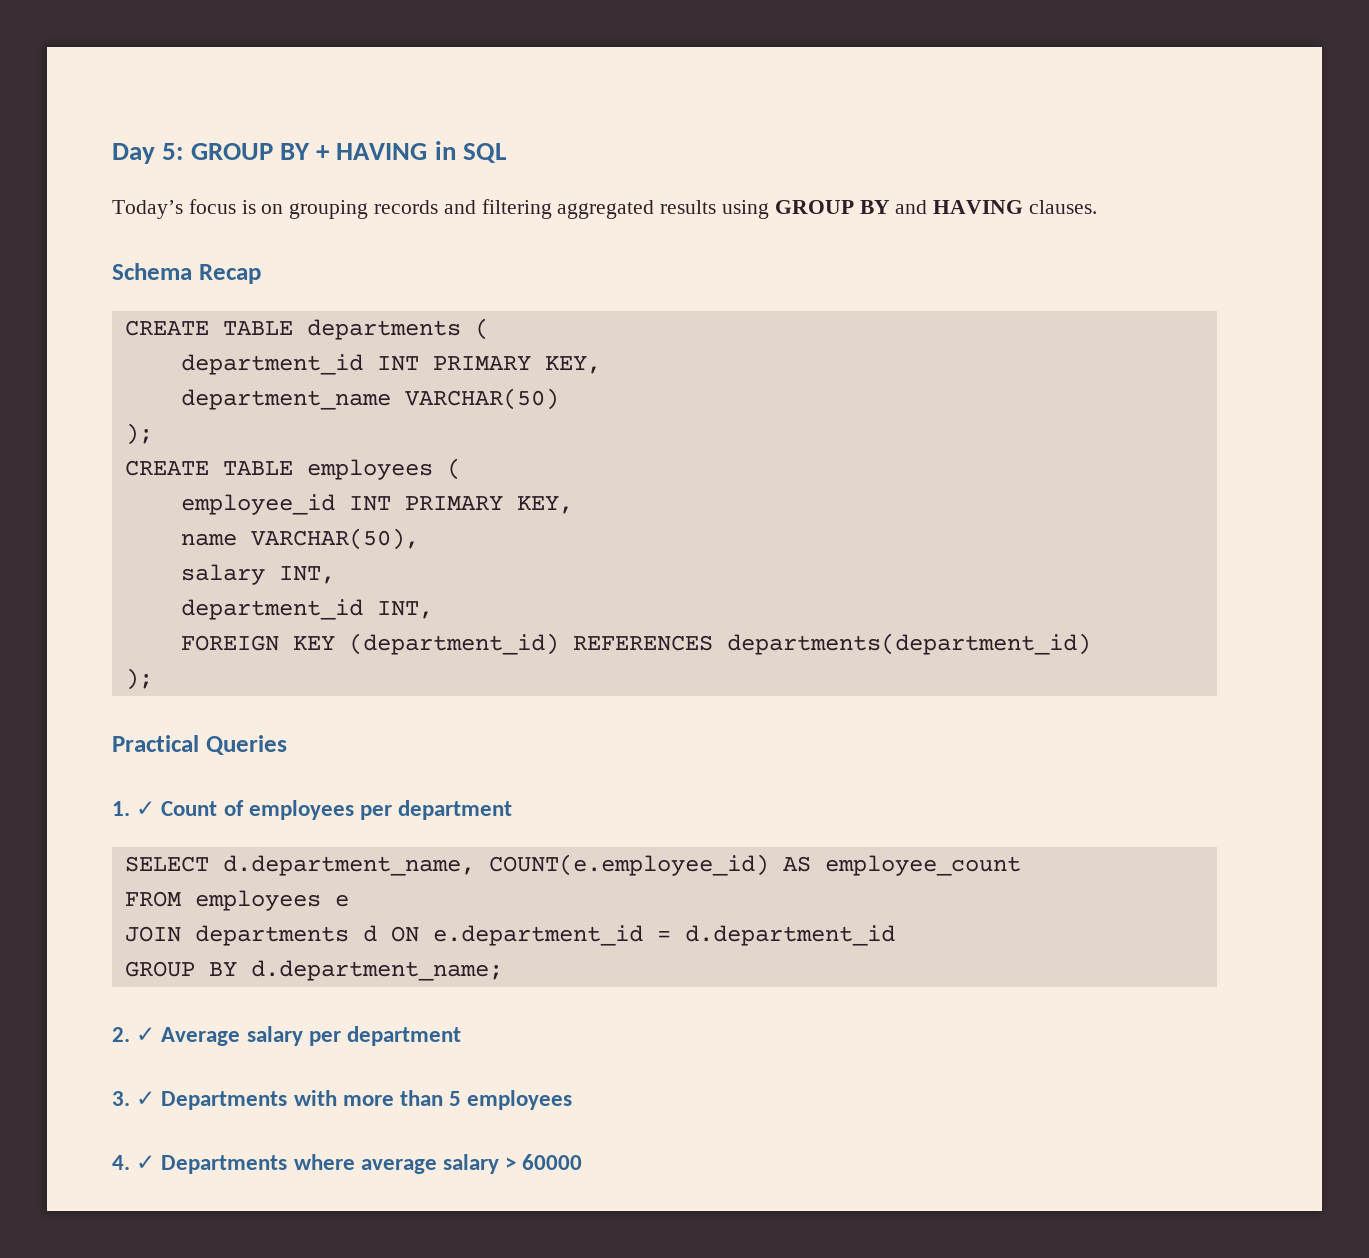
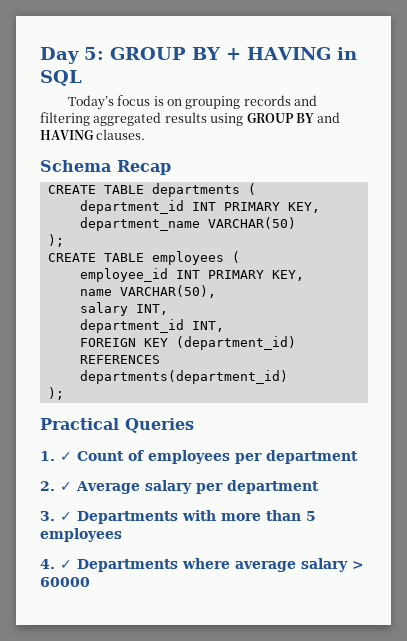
- SELECT d.department_name, COUNT(e.employee_id) AS employee_count
- FROM employees e
- JOIN departments d ON e.department_id = d.department_id
- GROUP BY d.department_name;

